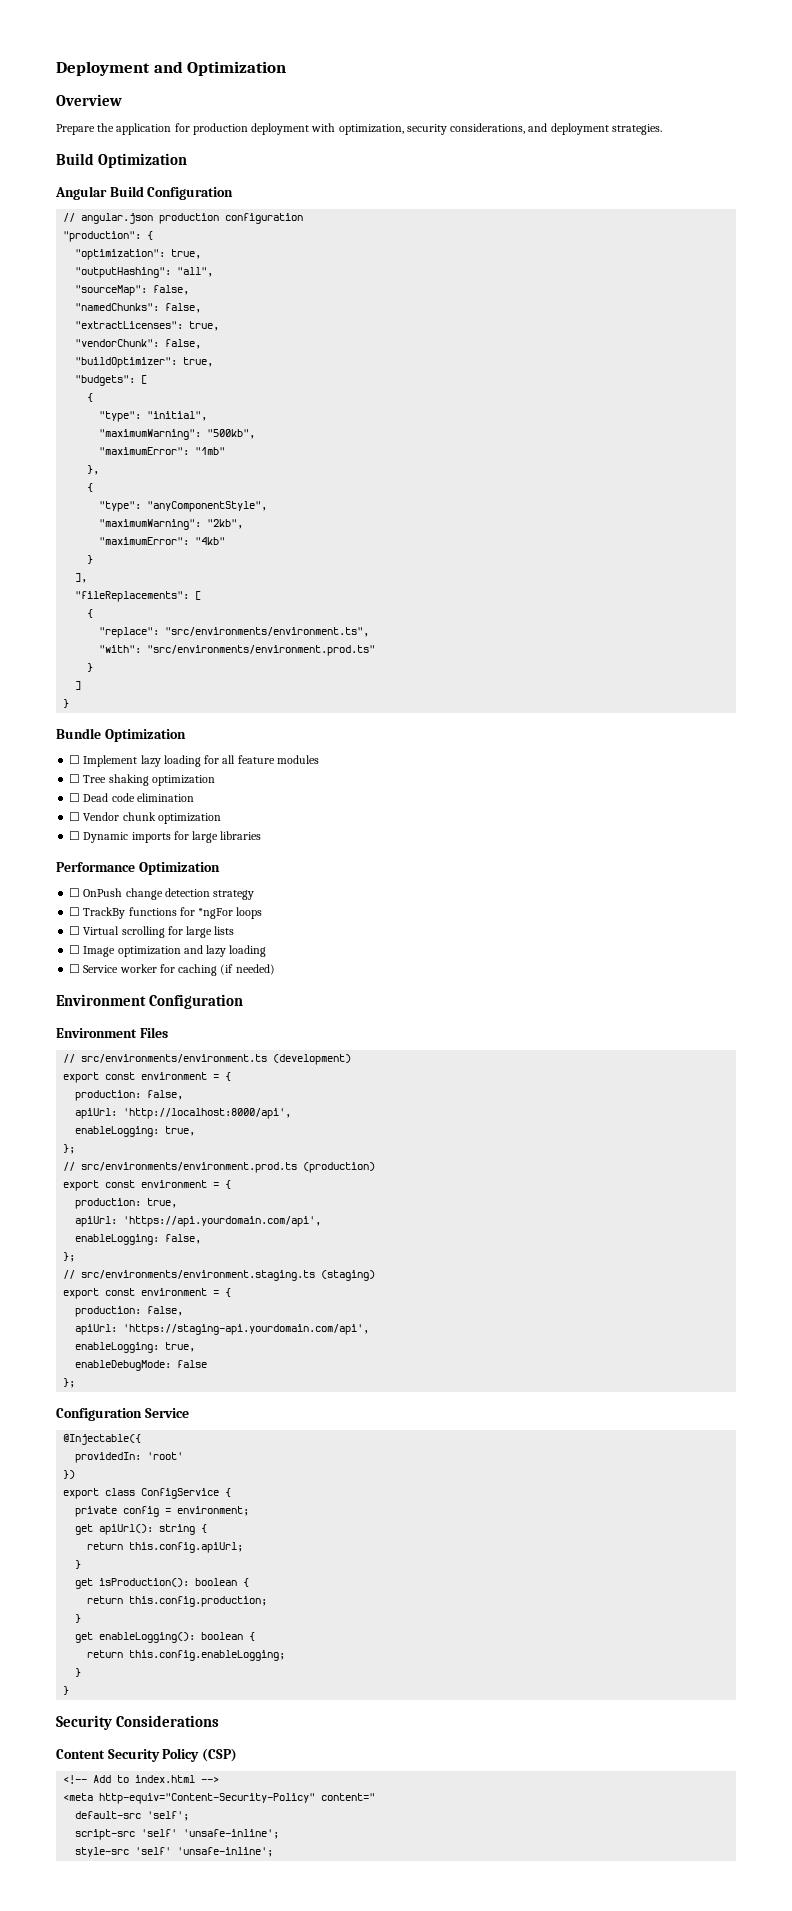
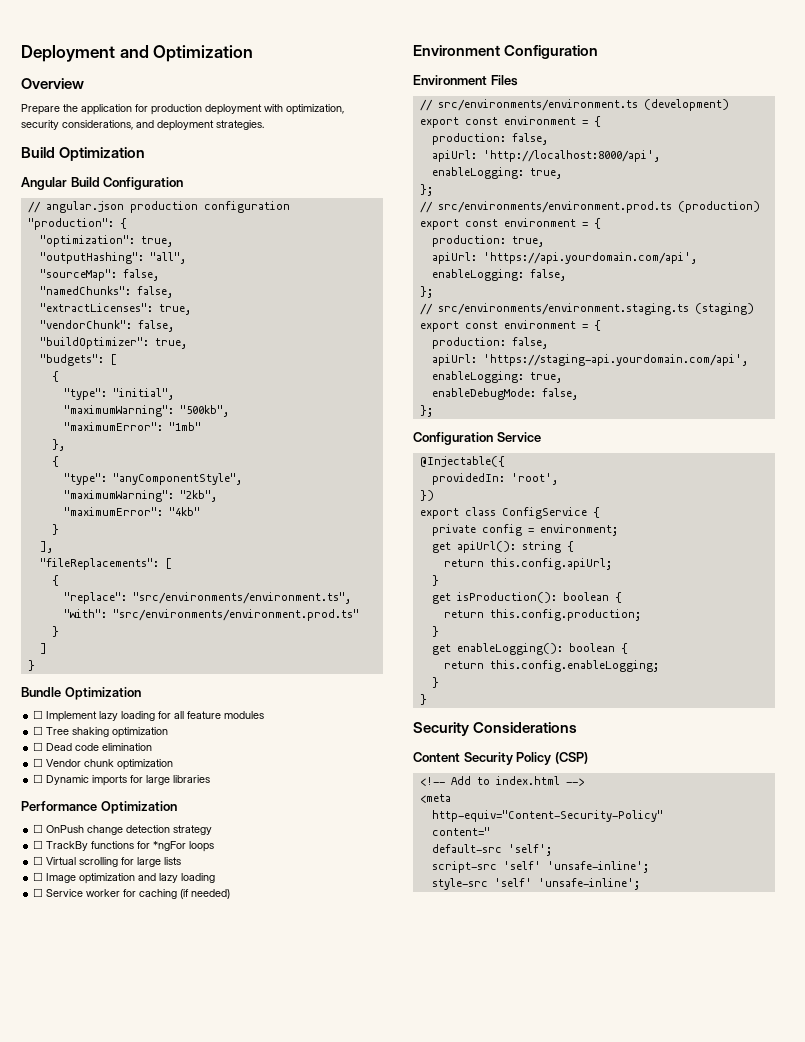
- enableDebugMode: false
+ enableDebugMode: false,
- providedIn: 'root'
+ providedIn: 'root',
- <meta http-equiv="Content-Security-Policy" content="
+ <meta
+ http-equiv="Content-Security-Policy"
+ content="

